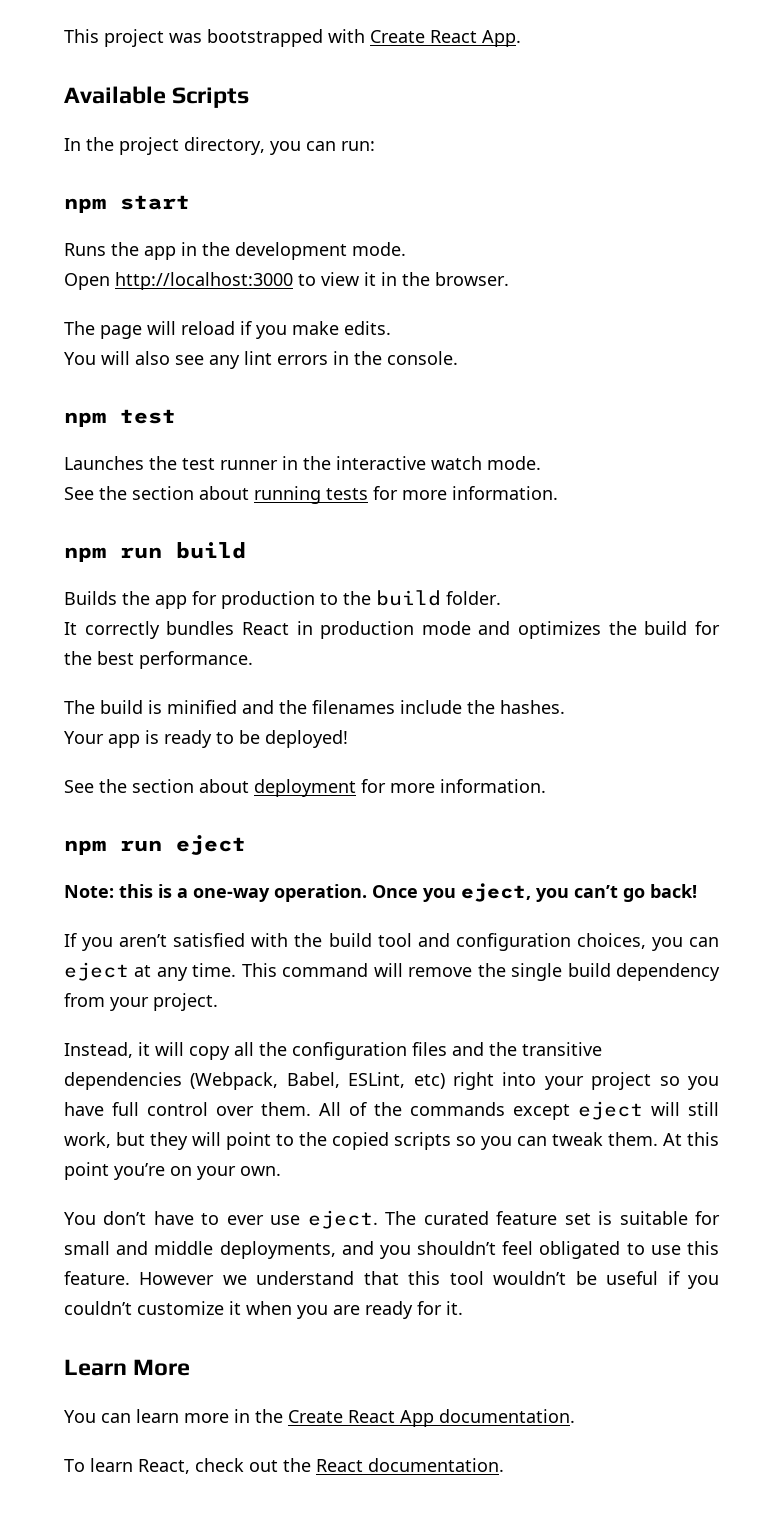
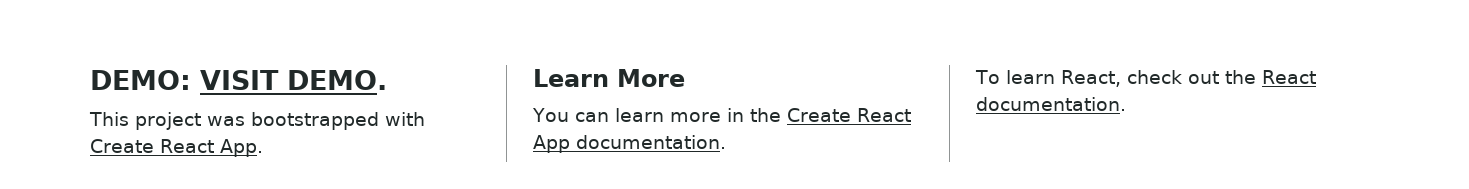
+ DEMO: VISIT DEMO.
- Available Scripts
- In the project directory, you can run:
- npm start
- Runs the app in the development mode.
- Open http://localhost:3000 to view it in the browser.
- The page will reload if you make edits.
- You will also see any lint errors in the console.
- npm test
- Launches the test runner in the interactive watch mode.
- See the section about running tests for more information.
- npm run build
- Builds the app for production to the build folder.
- It correctly bundles React in production mode and optimizes the build for the best performance.
- The build is minified and the filenames include the hashes.
- Your app is ready to be deployed!
- See the section about deployment for more information.
- npm run eject
- Note: this is a one-way operation. Once you eject, you can’t go back!
- If you aren’t satisfied with the build tool and configuration choices, you can eject at any time. This command will remove the single build dependency from your project.
- Instead, it will copy all the configuration files and the transitive dependencies (Webpack, Babel, ESLint, etc) right into your project so you have full control over them. All of the commands except eject will still work, but they will point to the copied scripts so you can tweak them. At this point you’re on your own.
- You don’t have to ever use eject. The curated feature set is suitable for small and middle deployments, and you shouldn’t feel obligated to use this feature. However we understand that this tool wouldn’t be useful if you couldn’t customize it when you are ready for it.

